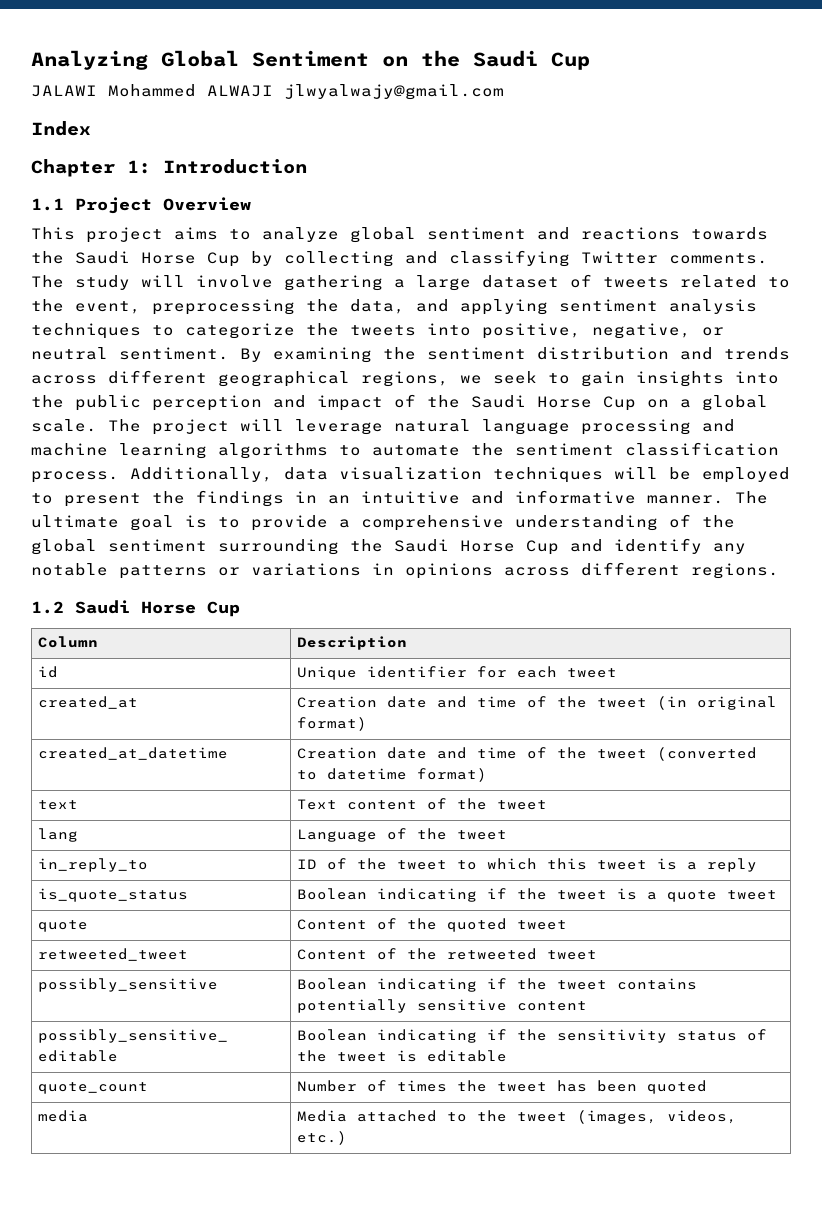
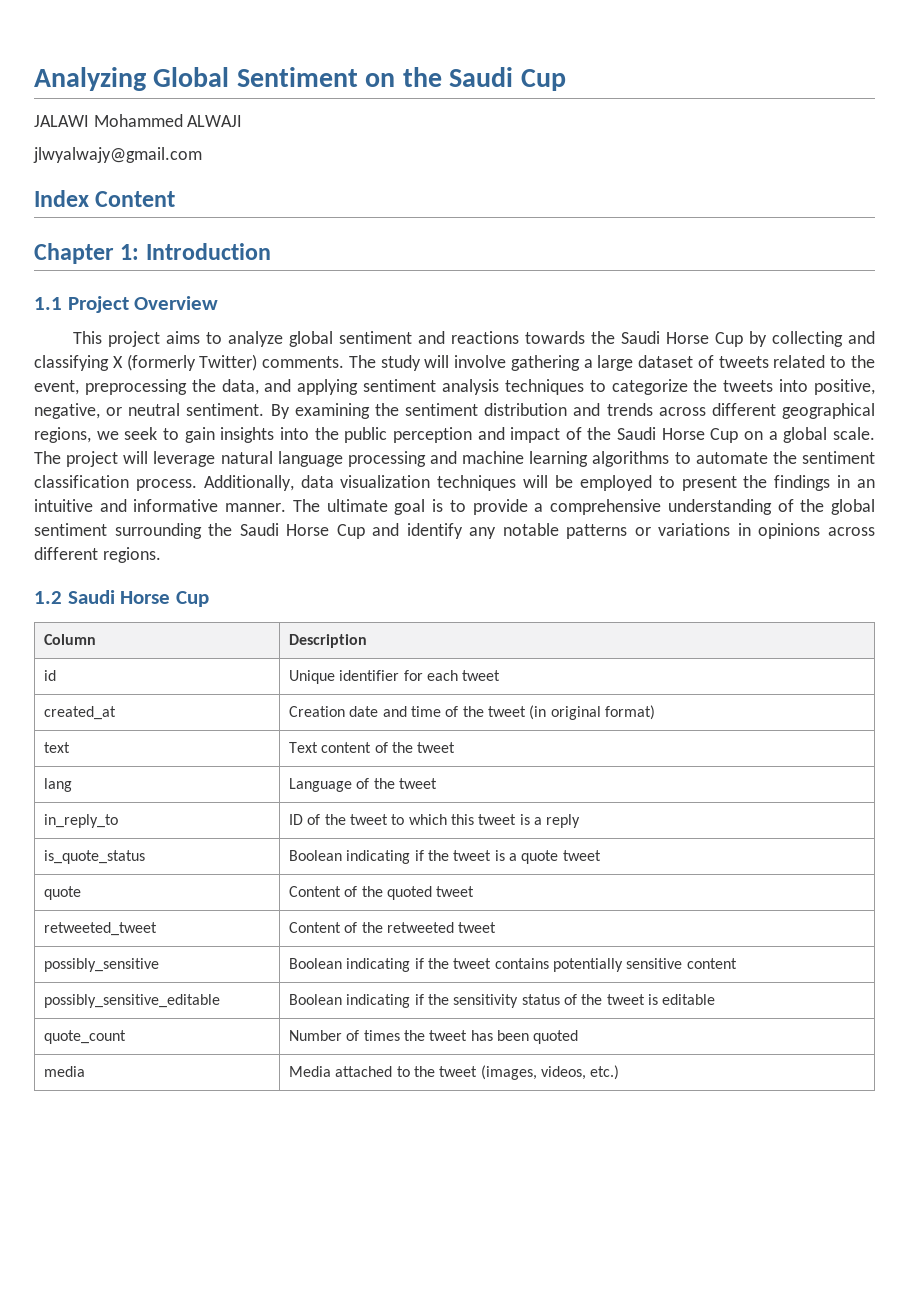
- JALAWI Mohammed ALWAJI jlwyalwajy@gmail.com
+ JALAWI Mohammed ALWAJI
+ jlwyalwajy@gmail.com
- Index
+ Index Content
- This project aims to analyze global sentiment and reactions towards the Saudi Horse Cup by collecting and classifying Twitter comments.
+ This project aims to analyze global sentiment and reactions towards the Saudi Horse Cup by collecting and classifying X (formerly Twitter) comments.
- created_at_datetime | Creation date and time of the tweet (converted to datetime format)

